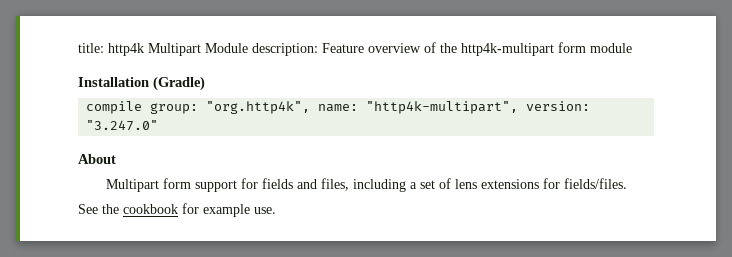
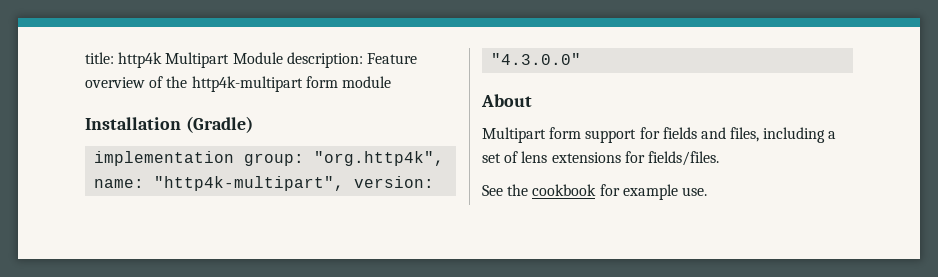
- compile group: "org.http4k", name: "http4k-multipart", version: "3.247.0"
+ implementation group: "org.http4k", name: "http4k-multipart", version: "4.3.0.0"

